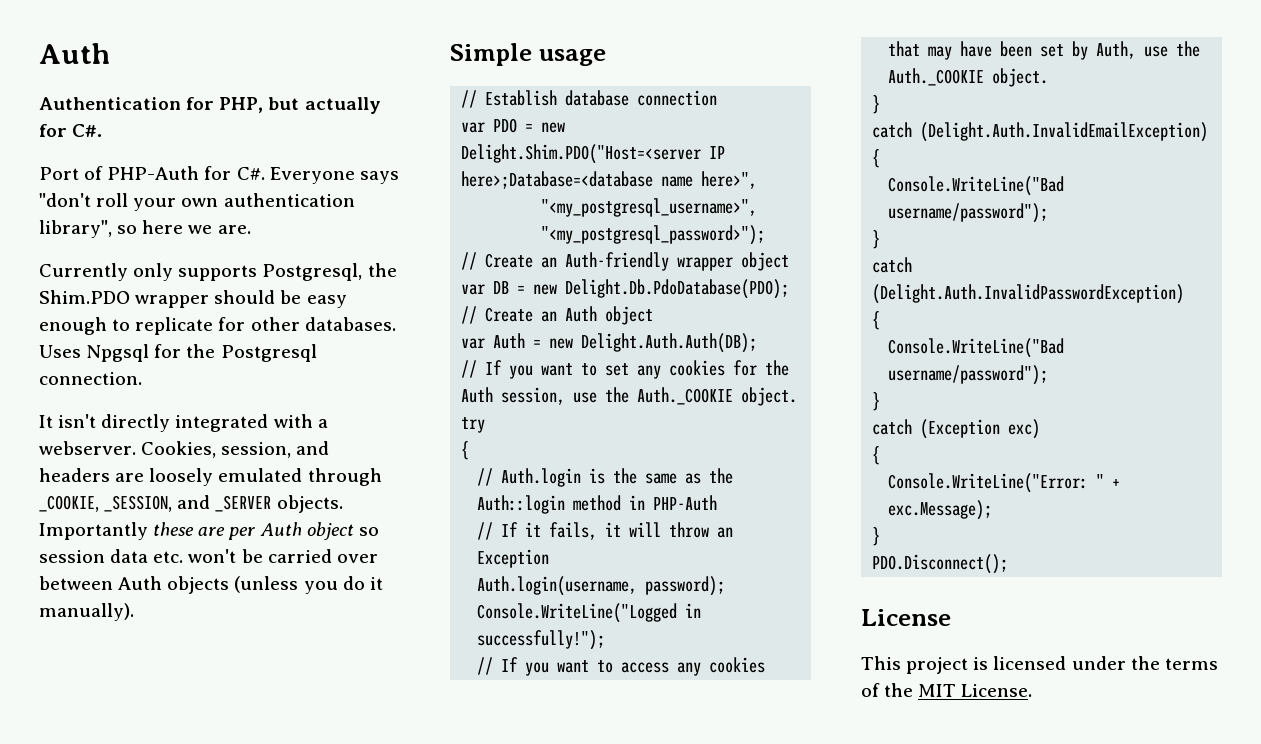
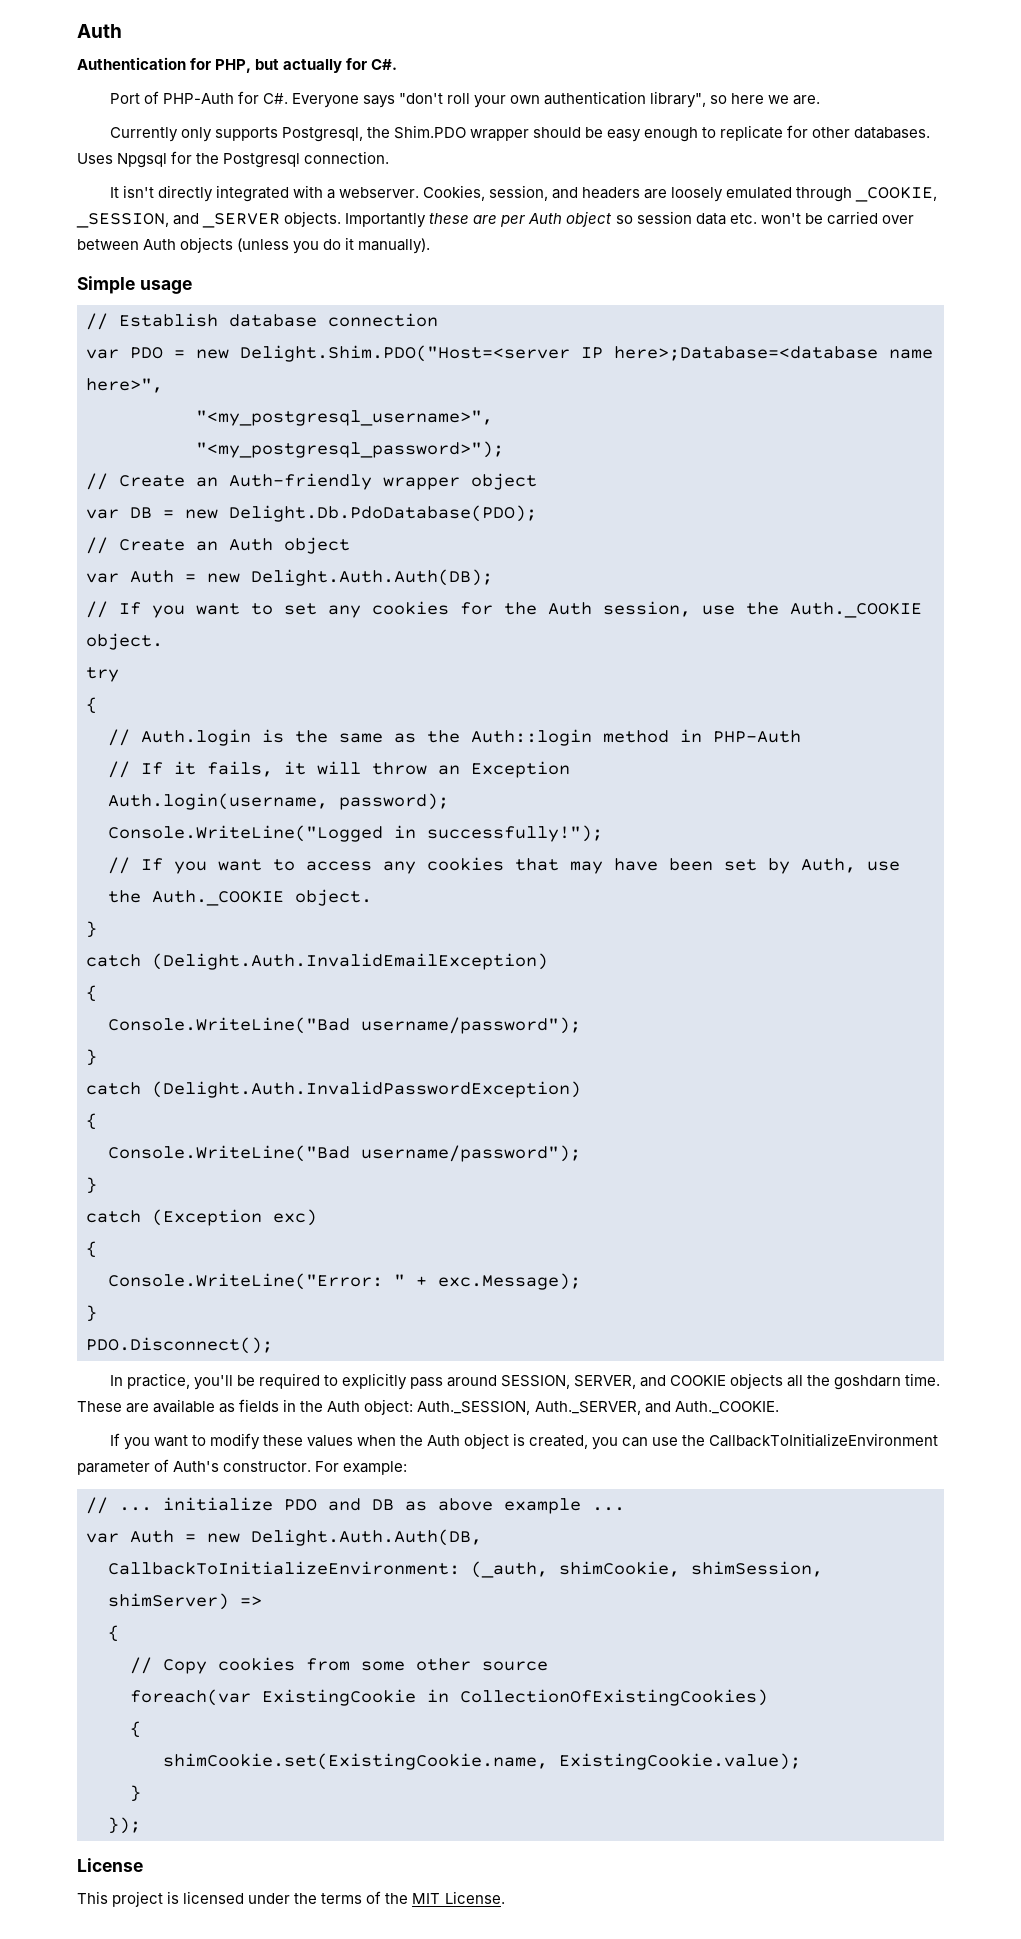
+ In practice, you'll be required to explicitly pass around SESSION, SERVER, and COOKIE objects all the goshdarn time. These are available as fields in the Auth object: Auth._SESSION, Auth._SERVER, and Auth._COOKIE.
+ If you want to modify these values when the Auth object is created, you can use the CallbackToInitializeEnvironment parameter of Auth's constructor. For example:
+ // ... initialize PDO and DB as above example ...
+ var Auth = new Delight.Auth.Auth(DB,
+ CallbackToInitializeEnvironment: (_auth, shimCookie, shimSession, shimServer) =>
+ {
+ // Copy cookies from some other source
+ foreach(var ExistingCookie in CollectionOfExistingCookies)
+ {
+ shimCookie.set(ExistingCookie.name, ExistingCookie.value);
+ }
+ });

